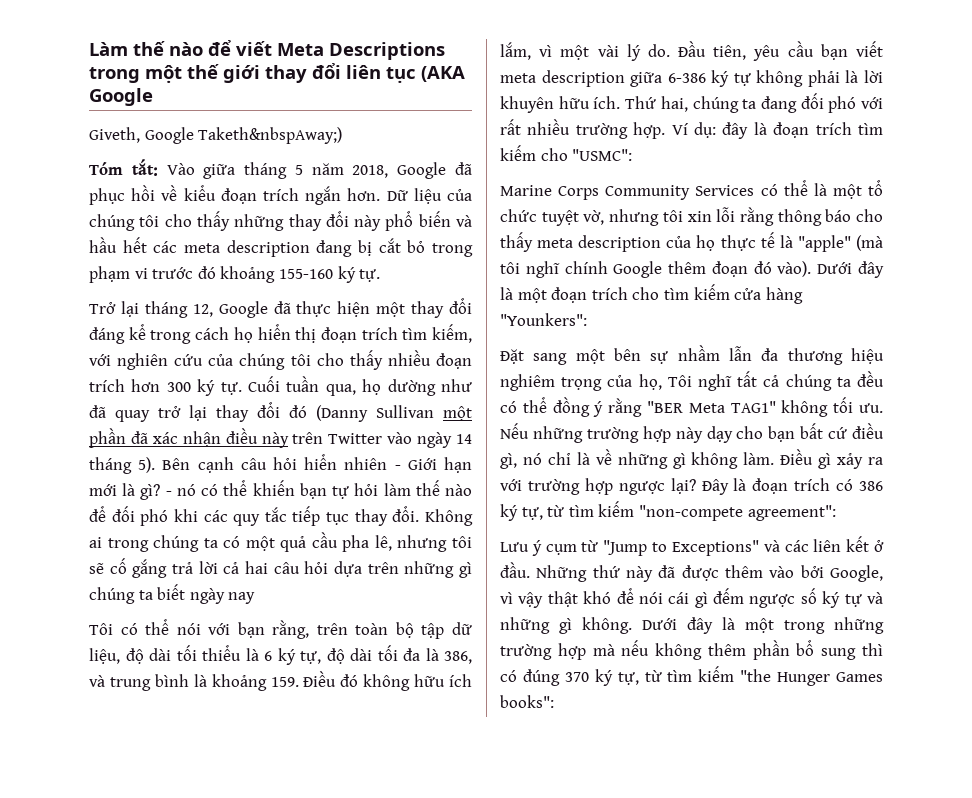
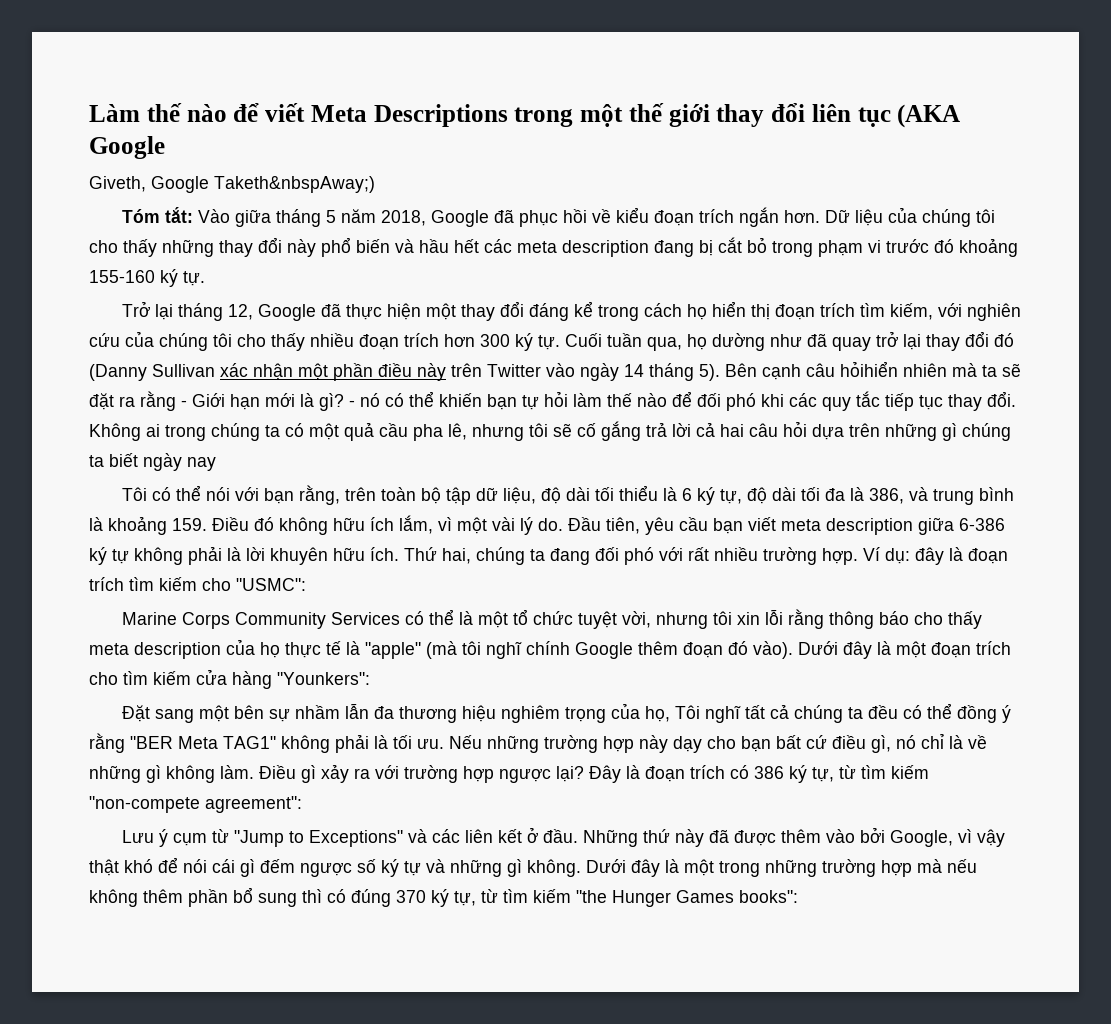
- Cuối tuần qua, họ dường như đã quay trở lại thay đổi đó (Danny Sullivan một phần đã xác nhận điều này trên Twitter vào ngày 14 tháng 5).
+ Cuối tuần qua, họ dường như đã quay trở lại thay đổi đó (Danny Sullivan xác nhận một phần điều này trên Twitter vào ngày 14 tháng 5).
- Bên cạnh câu hỏi hiển nhiên - Giới hạn mới là gì?
+ Bên cạnh câu hỏihiển nhiên mà ta sẽ đặt ra rằng - Giới hạn mới là gì?
- Marine Corps Community Services có thể là một tổ chức tuyệt vờ, nhưng tôi xin lỗi rằng thông báo cho thấy meta description của họ thực tế là "apple" (mà tôi nghĩ chính Google thêm đoạn đó vào).
+ Marine Corps Community Services có thể là một tổ chức tuyệt vời, nhưng tôi xin lỗi rằng thông báo cho thấy meta description của họ thực tế là "apple" (mà tôi nghĩ chính Google thêm đoạn đó vào).
- Đặt sang một bên sự nhầm lẫn đa thương hiệu nghiêm trọng của họ, Tôi nghĩ tất cả chúng ta đều có thể đồng ý rằng "BER Meta TAG1" không tối ưu.
+ Đặt sang một bên sự nhầm lẫn đa thương hiệu nghiêm trọng của họ, Tôi nghĩ tất cả chúng ta đều có thể đồng ý rằng "BER Meta TAG1" không phải là tối ưu.

